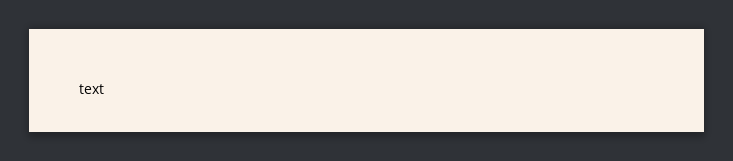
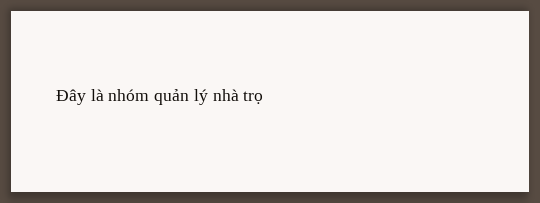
- text
+ Đây là nhóm quản lý nhà trọ

